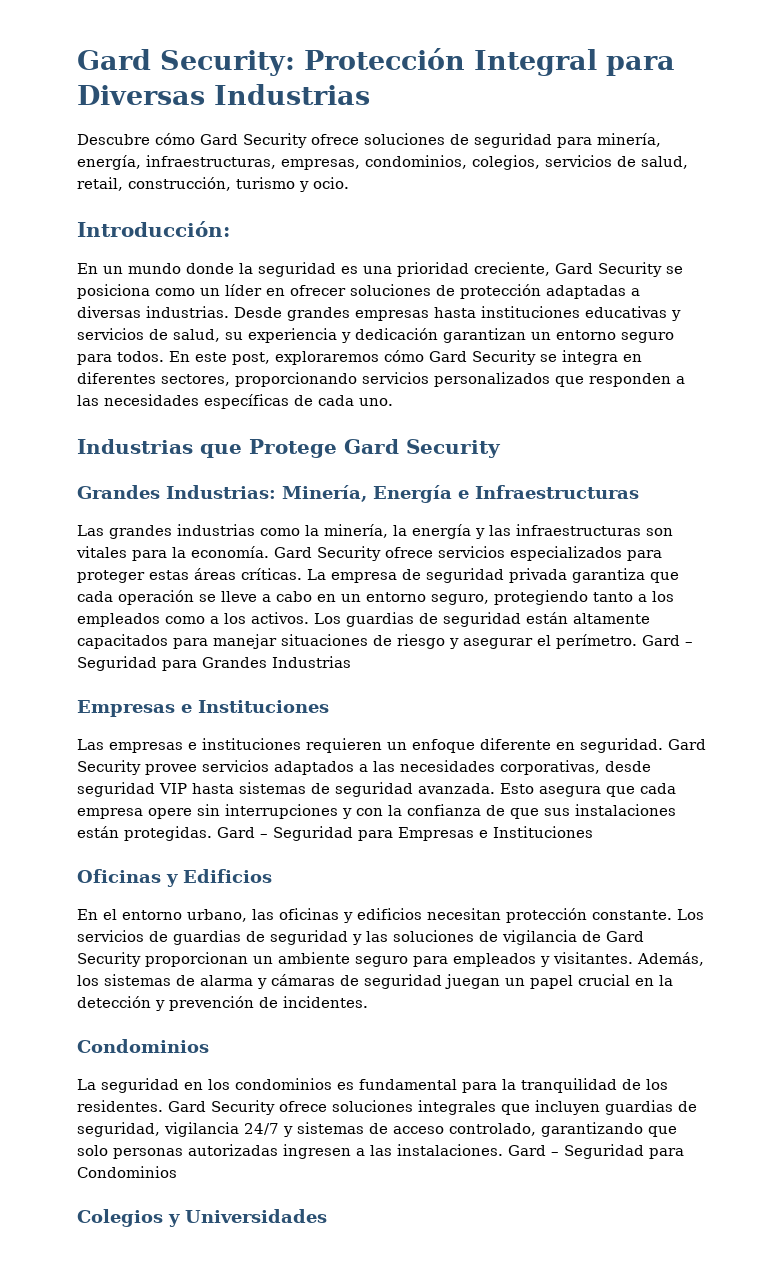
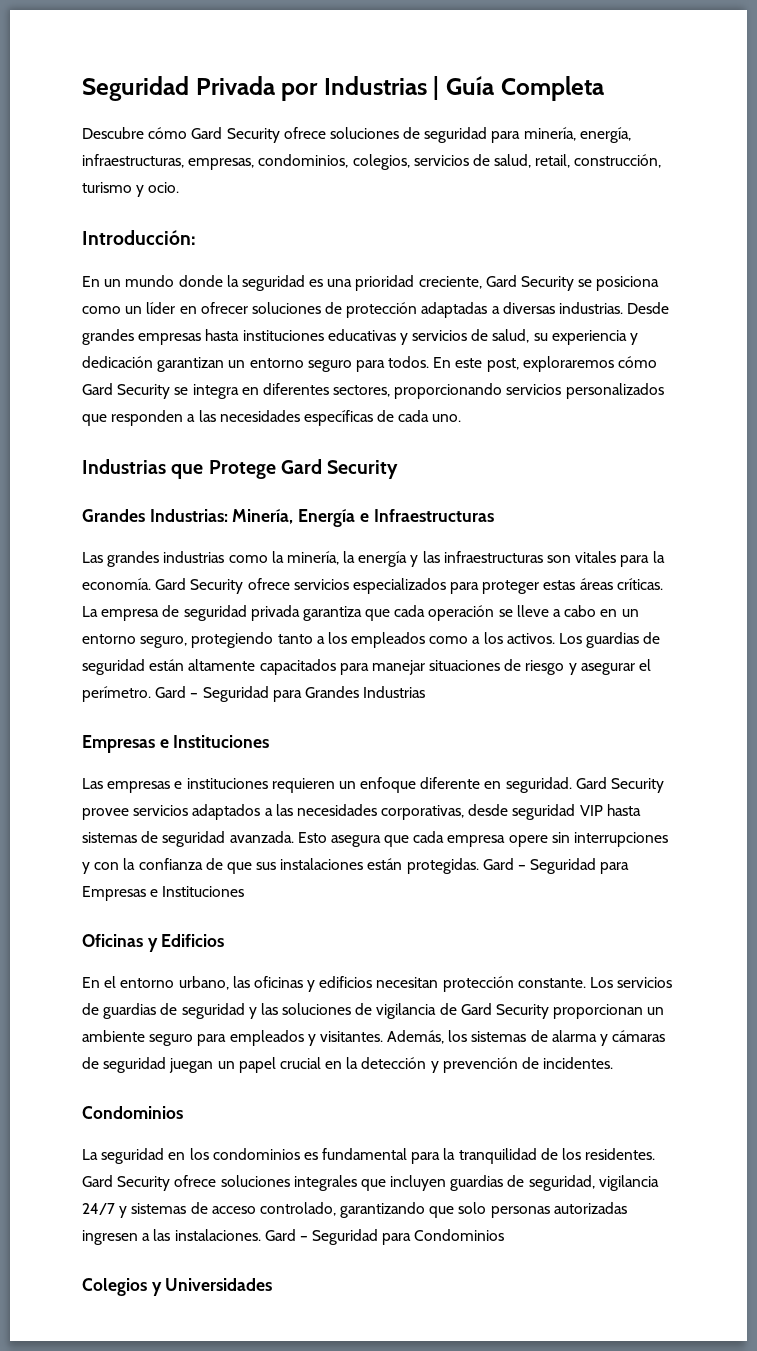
- Gard Security: Protección Integral para Diversas Industrias
+ Seguridad Privada por Industrias | Guía Completa

